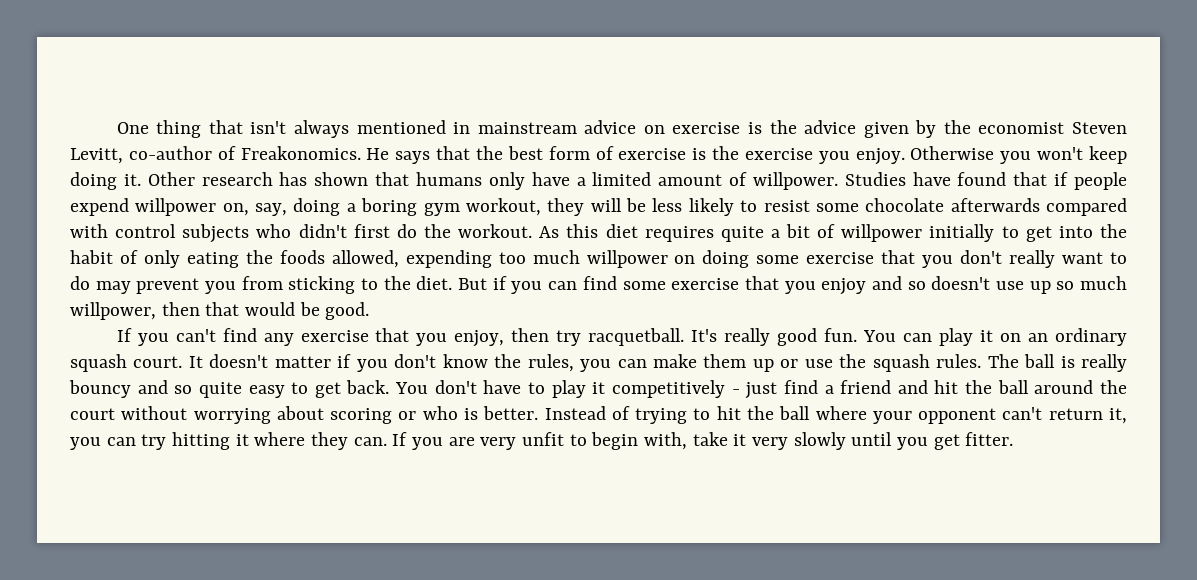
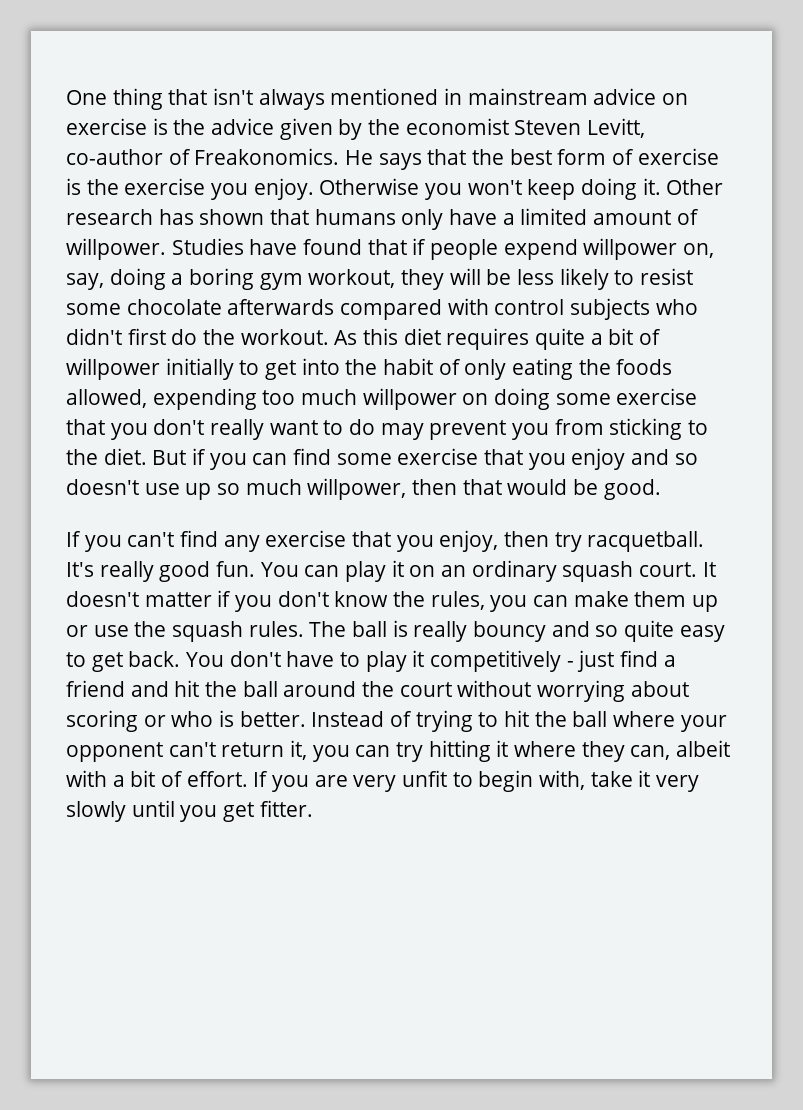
- Instead of trying to hit the ball where your opponent can't return it, you can try hitting it where they can.
+ Instead of trying to hit the ball where your opponent can't return it, you can try hitting it where they can, albeit with a bit of effort.

